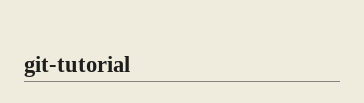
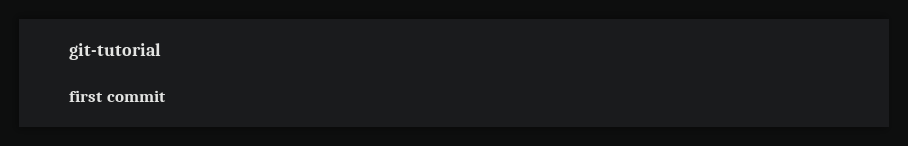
+ first commit

